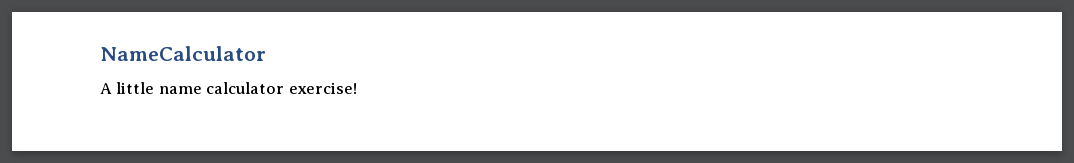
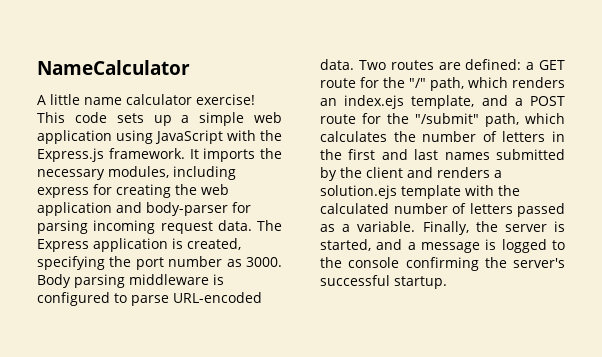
+ This code sets up a simple web application using JavaScript with the Express.js framework. It imports the necessary modules, including express for creating the web application and body-parser for parsing incoming request data. The Express application is created, specifying the port number as 3000. Body parsing middleware is configured to parse URL-encoded data. Two routes are defined: a GET route for the "/" path, which renders an index.ejs template, and a POST route for the "/submit" path, which calculates the number of letters in the first and last names submitted by the client and renders a solution.ejs template with the calculated number of letters passed as a variable. Finally, the server is started, and a message is logged to the console confirming the server's successful startup.

